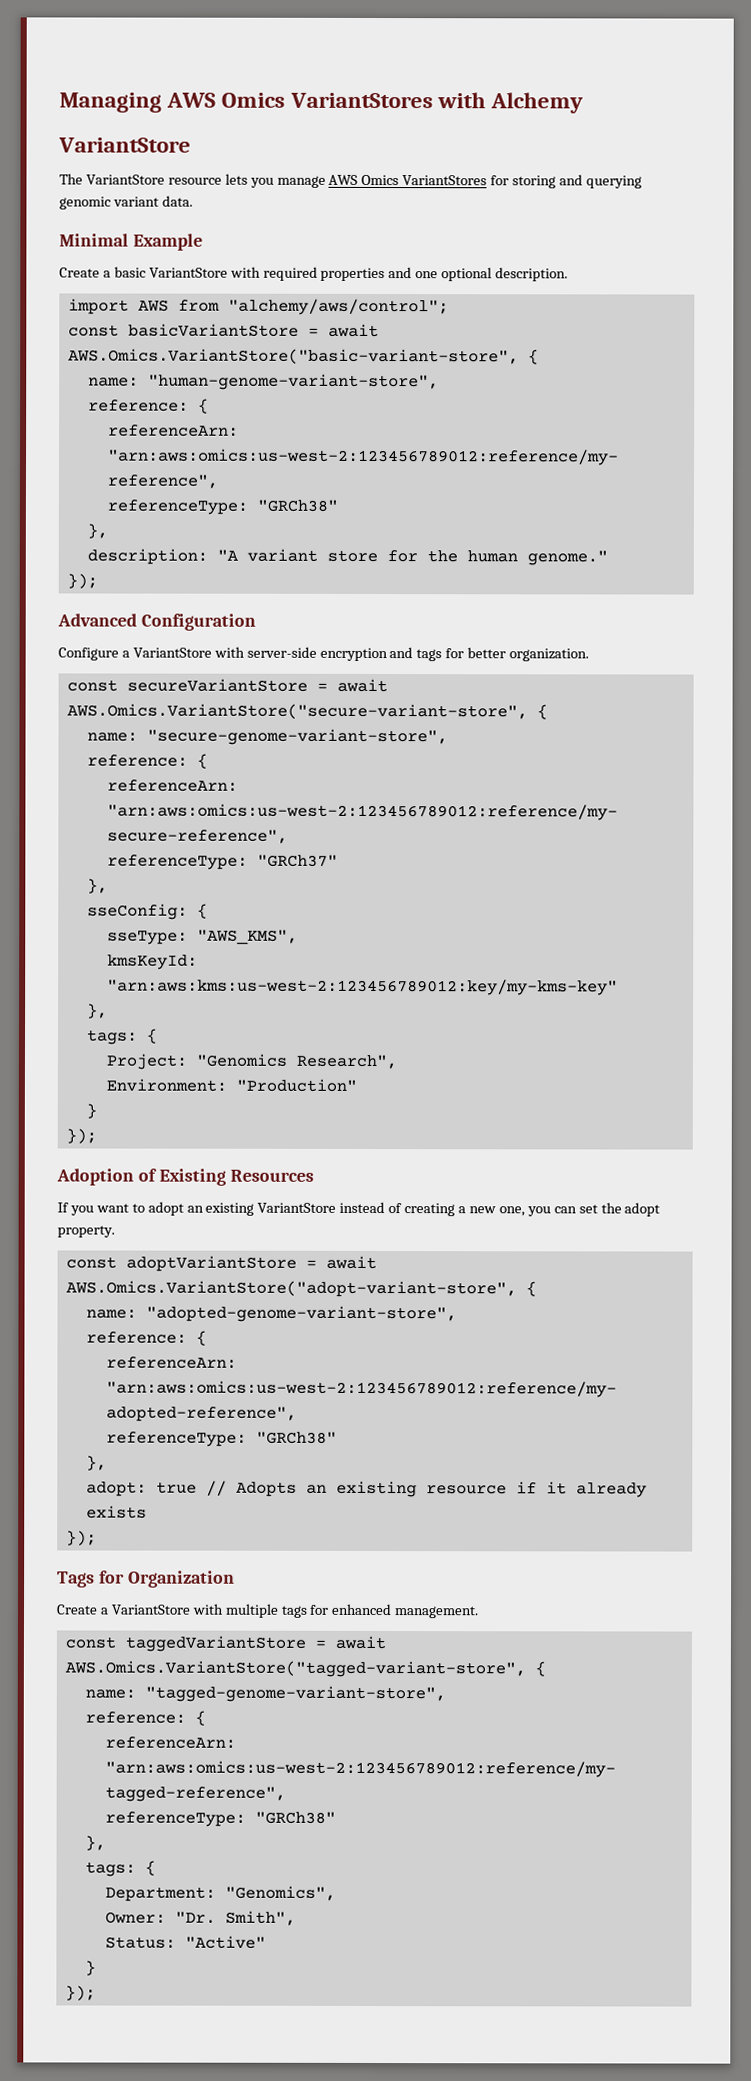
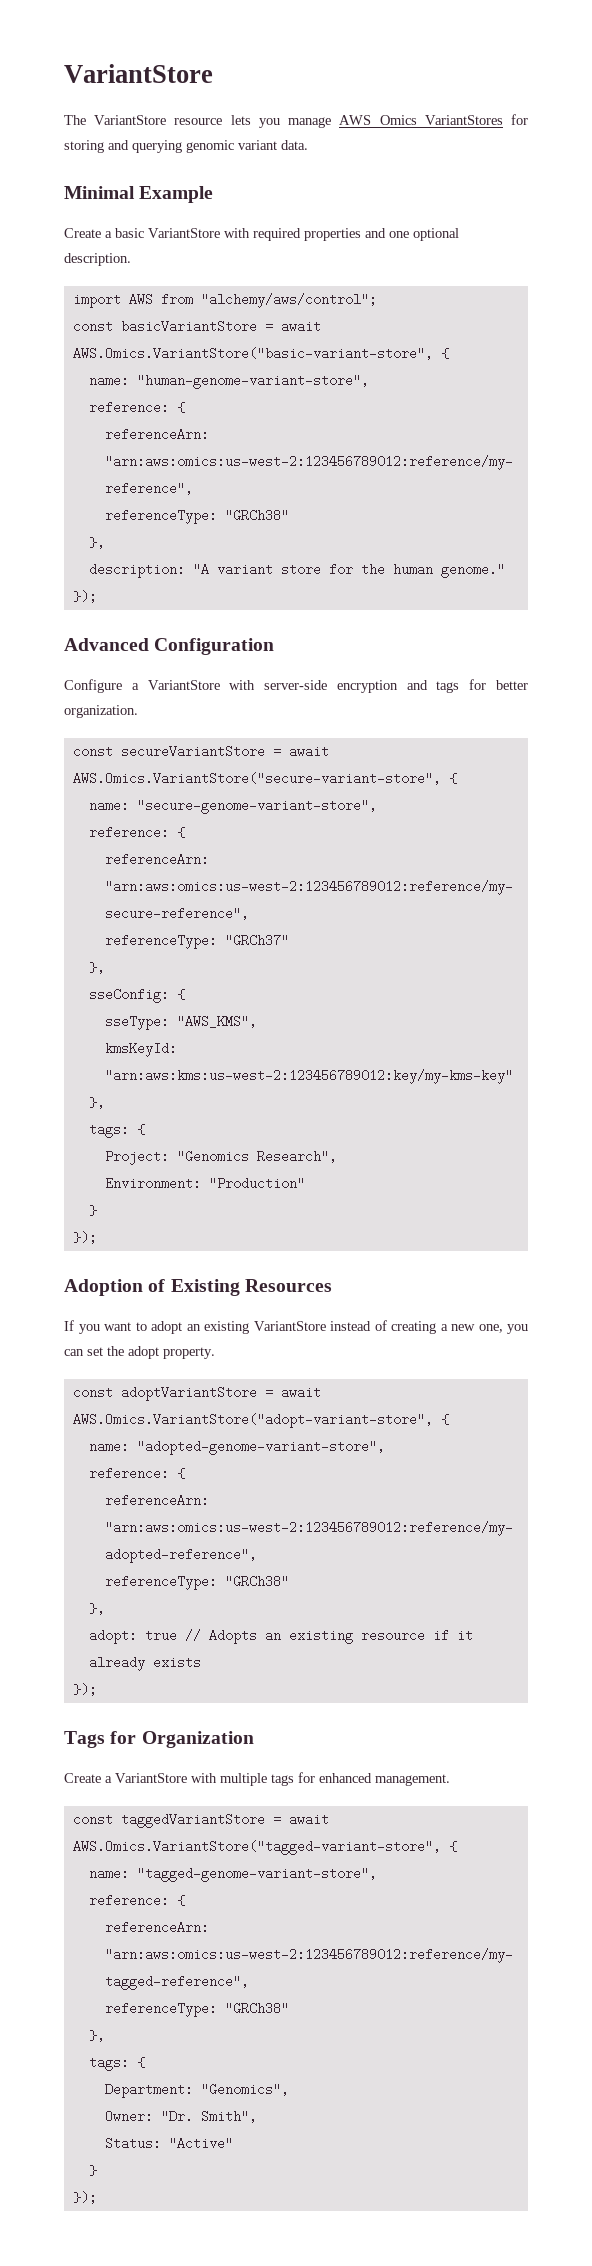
- Managing AWS Omics VariantStores with Alchemy

